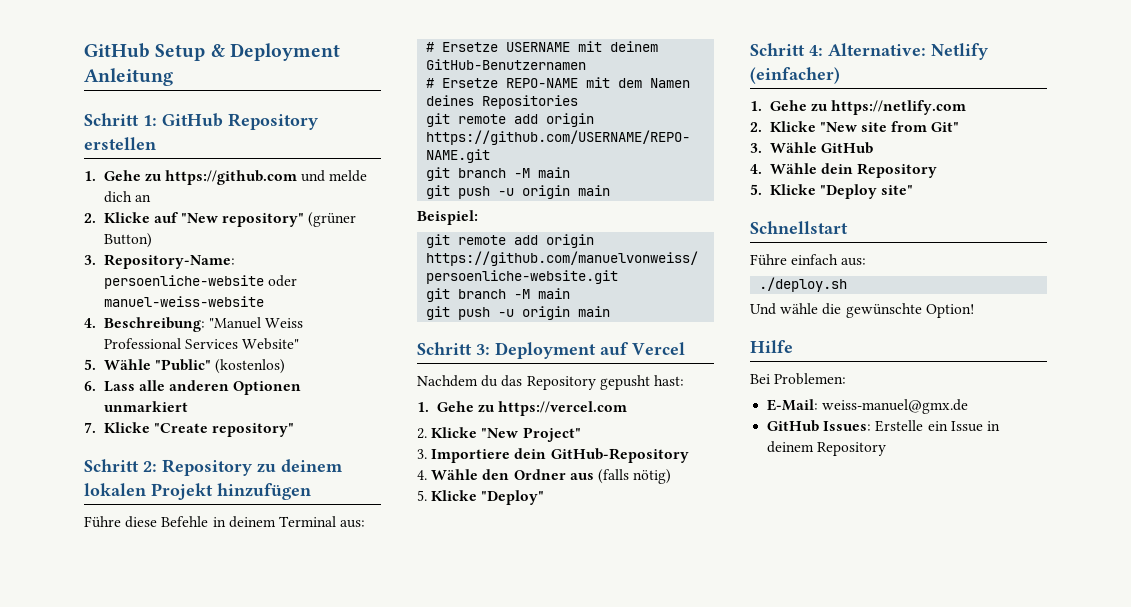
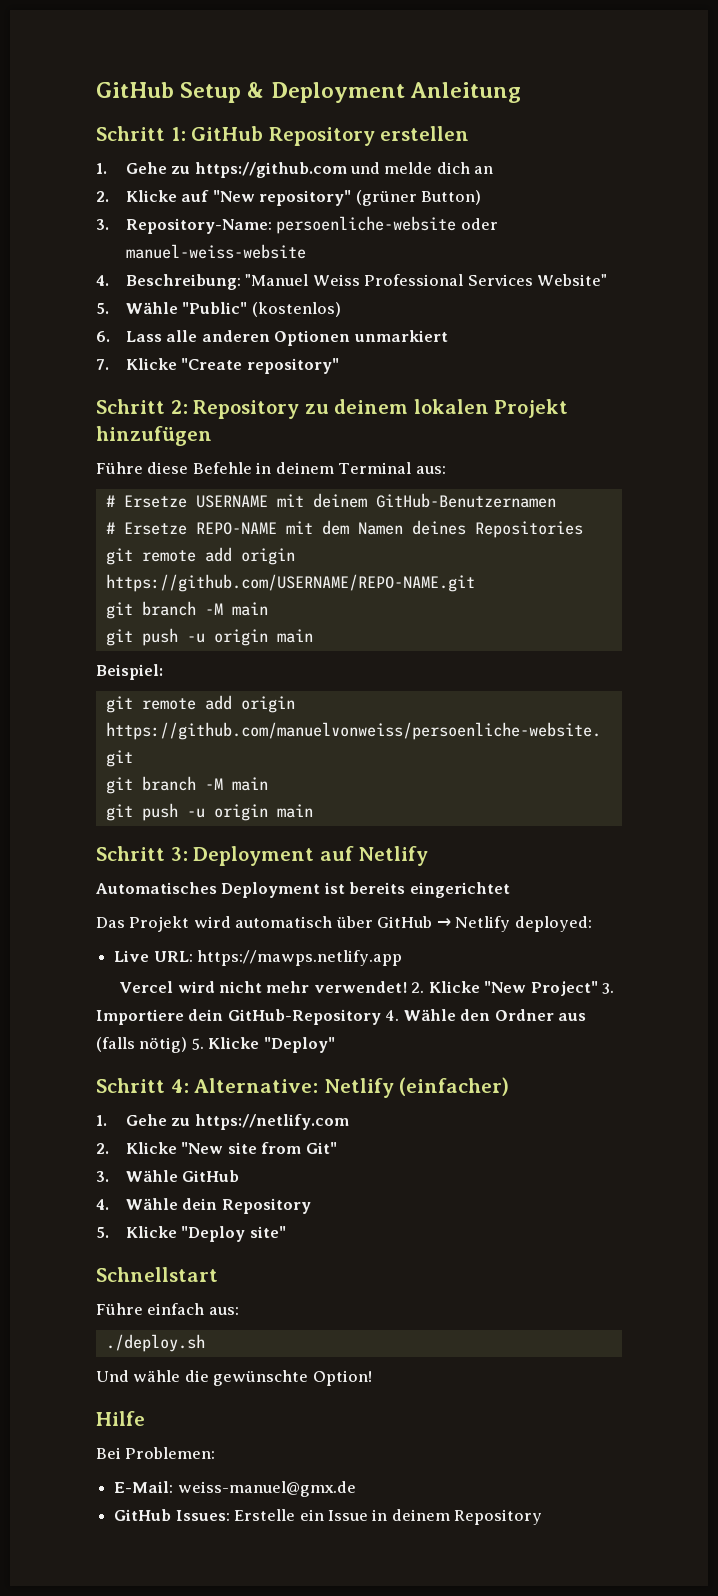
- Schritt 3: Deployment auf Vercel
- Nachdem du das Repository gepusht hast:
- 1. Gehe zu https://vercel.com
- 2. Klicke "New Project"
- 3. Importiere dein GitHub-Repository
- 4. Wähle den Ordner aus (falls nötig)
- 5. Klicke "Deploy"
+ Schritt 3: Deployment auf Netlify
+ Automatisches Deployment ist bereits eingerichtet
+ Das Projekt wird automatisch über GitHub → Netlify deployed:
+ Live URL: https://mawps.netlify.app
+ Vercel wird nicht mehr verwendet! 2. Klicke "New Project" 3. Importiere dein GitHub-Repository 4. Wähle den Ordner aus (falls nötig) 5. Klicke "Deploy"

